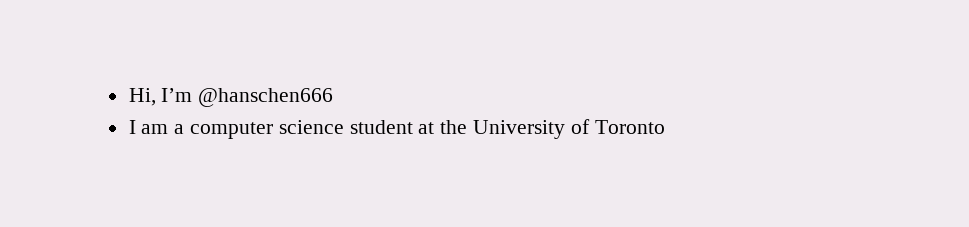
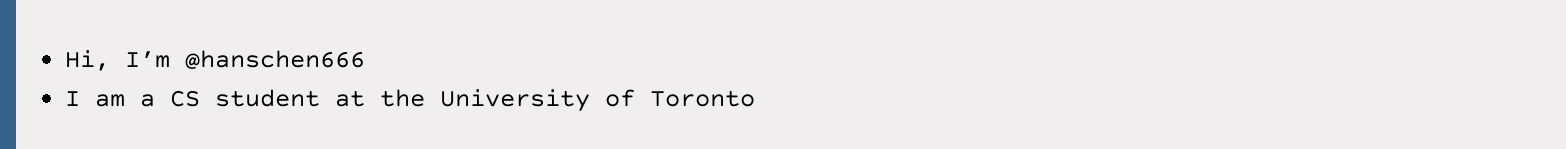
- I am a computer science student at the University of Toronto
+ I am a CS student at the University of Toronto

